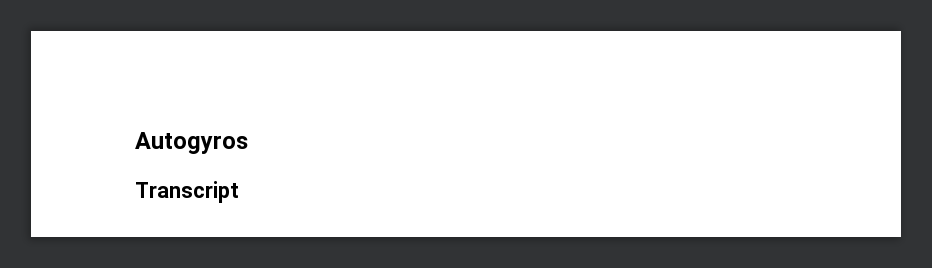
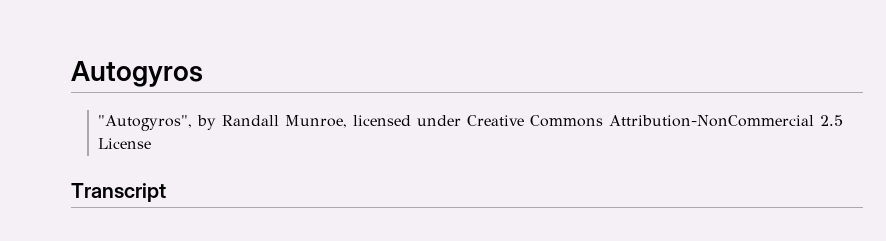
+ "Autogyros", by Randall Munroe, licensed under Creative Commons Attribution-NonCommercial 2.5 License

